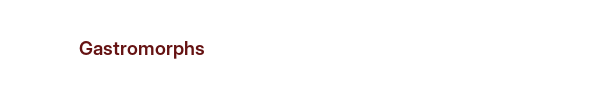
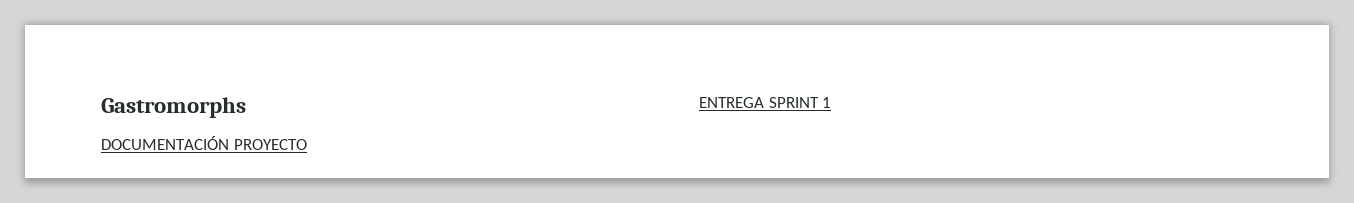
+ DOCUMENTACIÓN PROYECTO
+ ENTREGA SPRINT 1

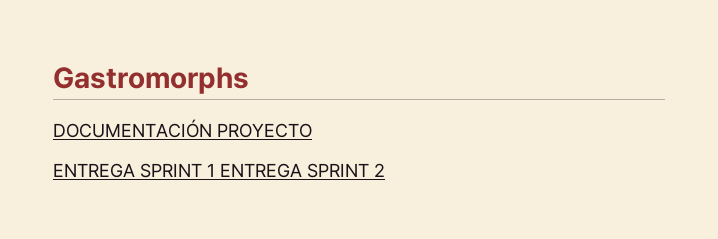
- ENTREGA SPRINT 1
+ ENTREGA SPRINT 1 ENTREGA SPRINT 2

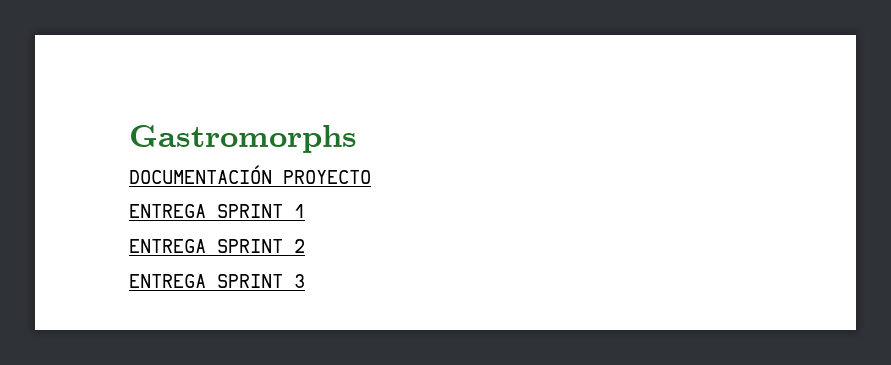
- ENTREGA SPRINT 1 ENTREGA SPRINT 2
+ ENTREGA SPRINT 1
+ ENTREGA SPRINT 2
+ ENTREGA SPRINT 3

